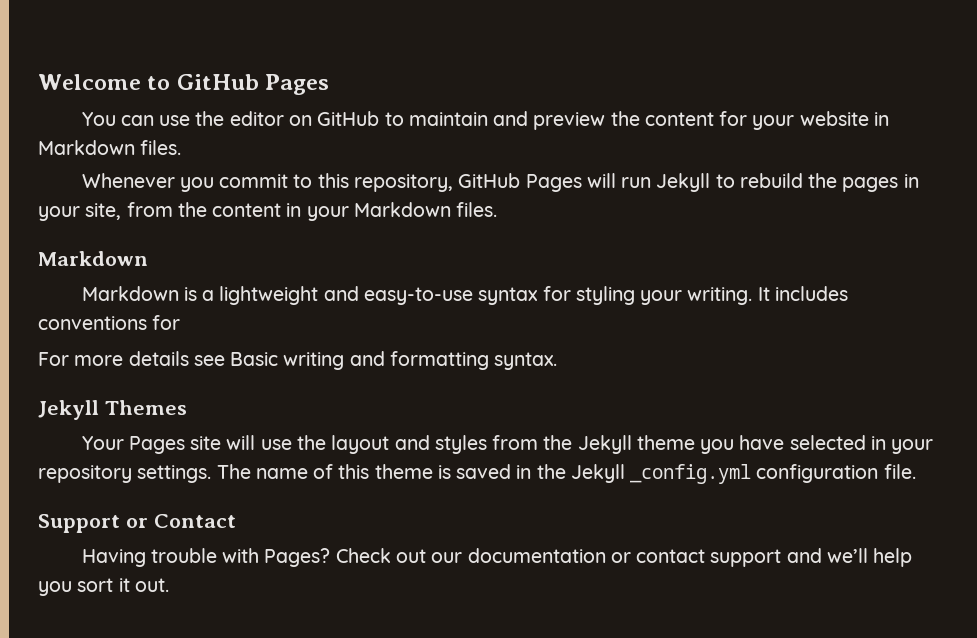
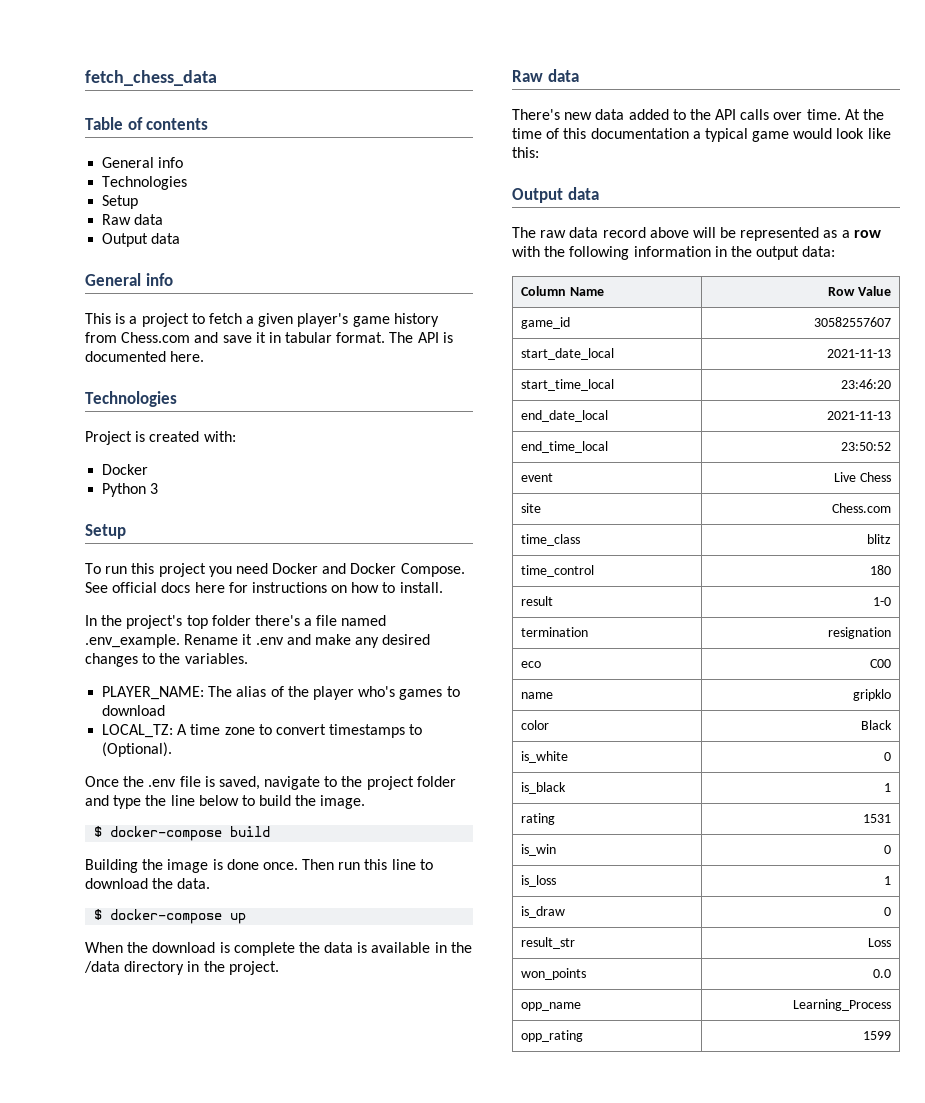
- Welcome to GitHub Pages
- You can use the editor on GitHub to maintain and preview the content for your website in Markdown files.
- Whenever you commit to this repository, GitHub Pages will run Jekyll to rebuild the pages in your site, from the content in your Markdown files.
- Markdown
- Markdown is a lightweight and easy-to-use syntax for styling your writing. It includes conventions for
- For more details see Basic writing and formatting syntax.
- Jekyll Themes
- Your Pages site will use the layout and styles from the Jekyll theme you have selected in your repository settings. The name of this theme is saved in the Jekyll _config.yml configuration file.
- Support or Contact
- Having trouble with Pages? Check out our documentation or contact support and we’ll help you sort it out.
+ fetch_chess_data
+ Table of contents
+ General info
+ Technologies
+ Setup
+ Raw data
+ Output data
+ General info
+ This is a project to fetch a given player's game history from Chess.com and save it in tabular format. The API is documented here.
+ Technologies
+ Project is created with:
+ Docker
+ Python 3
+ Setup
+ To run this project you need Docker and Docker Compose. See official docs here for instructions on how to install.
+ In the project's top folder there's a file named .env_example. Rename it .env and make any desired changes to the variables.
+ PLAYER_NAME: The alias of the player who's games to download
+ LOCAL_TZ: A time zone to convert timestamps to (Optional).
+ Once the .env file is saved, navigate to the project folder and type the line below to build the image.
+ $ docker-compose build
+ Building the image is done once. Then run this line to download the data.
+ $ docker-compose up
+ When the download is complete the data is available in the /data directory in the project.
+ Raw data
+ There's new data added to the API calls over time. At the time of this documentation a typical game would look like this:
+ Output data
+ The raw data record above will be represented as a row with the following information in the output data:
+ Column Name | Row Value
+ game_id | 30582557607
+ start_date_local | 2021-11-13
+ start_time_local | 23:46:20
+ end_date_local | 2021-11-13
+ end_time_local | 23:50:52
+ event | Live Chess
+ site | Chess.com
+ time_class | blitz
+ time_control | 180
+ result | 1-0
+ termination | resignation
+ eco | C00
+ name | gripklo
+ color | Black
+ is_white | 0
+ is_black | 1
+ rating | 1531
+ is_win | 0
+ is_loss | 1
+ is_draw | 0
+ result_str | Loss
+ won_points | 0.0
+ opp_name | Learning_Process
+ opp_rating | 1599

